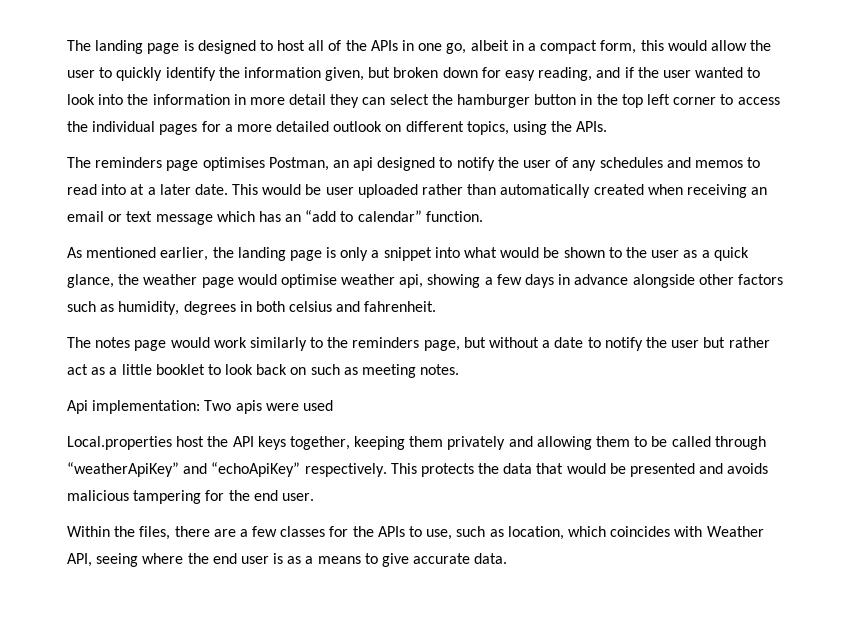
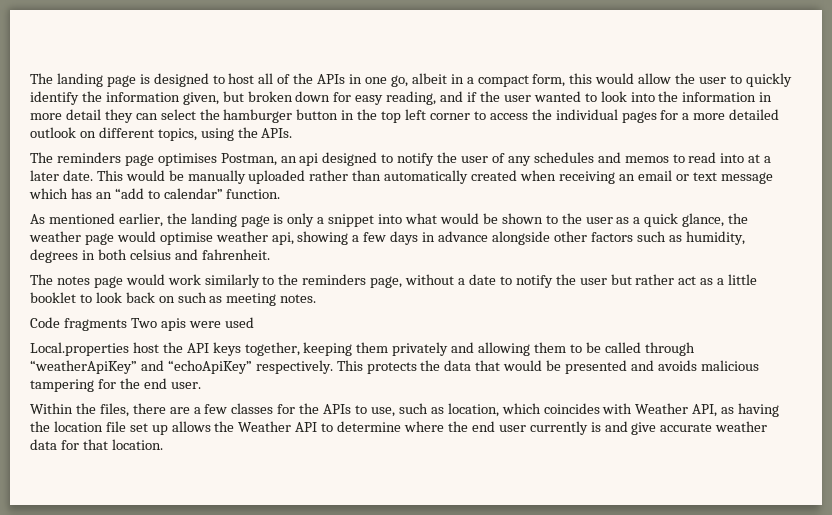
- This would be user uploaded rather than automatically created when receiving an email or text message which has an “add to calendar” function.
+ This would be manually uploaded rather than automatically created when receiving an email or text message which has an “add to calendar” function.
- The notes page would work similarly to the reminders page, but without a date to notify the user but rather act as a little booklet to look back on such as meeting notes.
+ The notes page would work similarly to the reminders page, without a date to notify the user but rather act as a little booklet to look back on such as meeting notes.
- Api implementation: Two apis were used
+ Code fragments Two apis were used
- Within the files, there are a few classes for the APIs to use, such as location, which coincides with Weather API, seeing where the end user is as a means to give accurate data.
+ Within the files, there are a few classes for the APIs to use, such as location, which coincides with Weather API, as having the location file set up allows the Weather API to determine where the end user currently is and give accurate weather data for that location.

